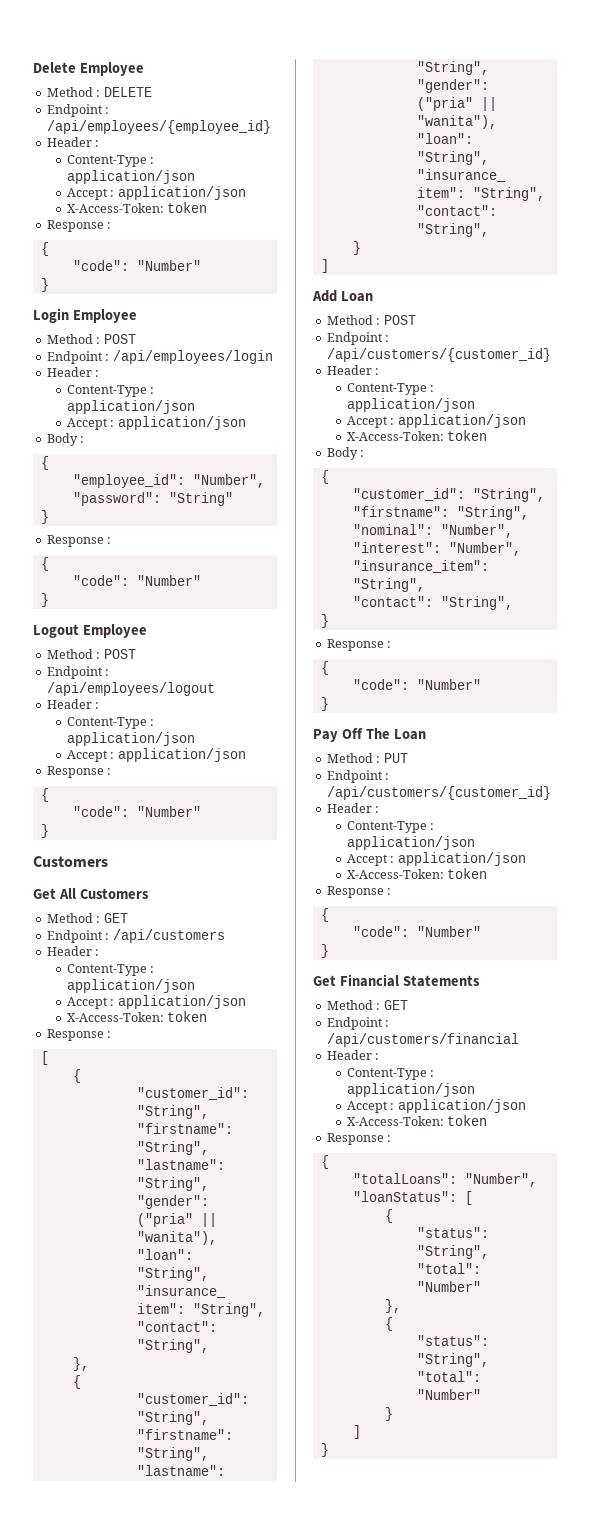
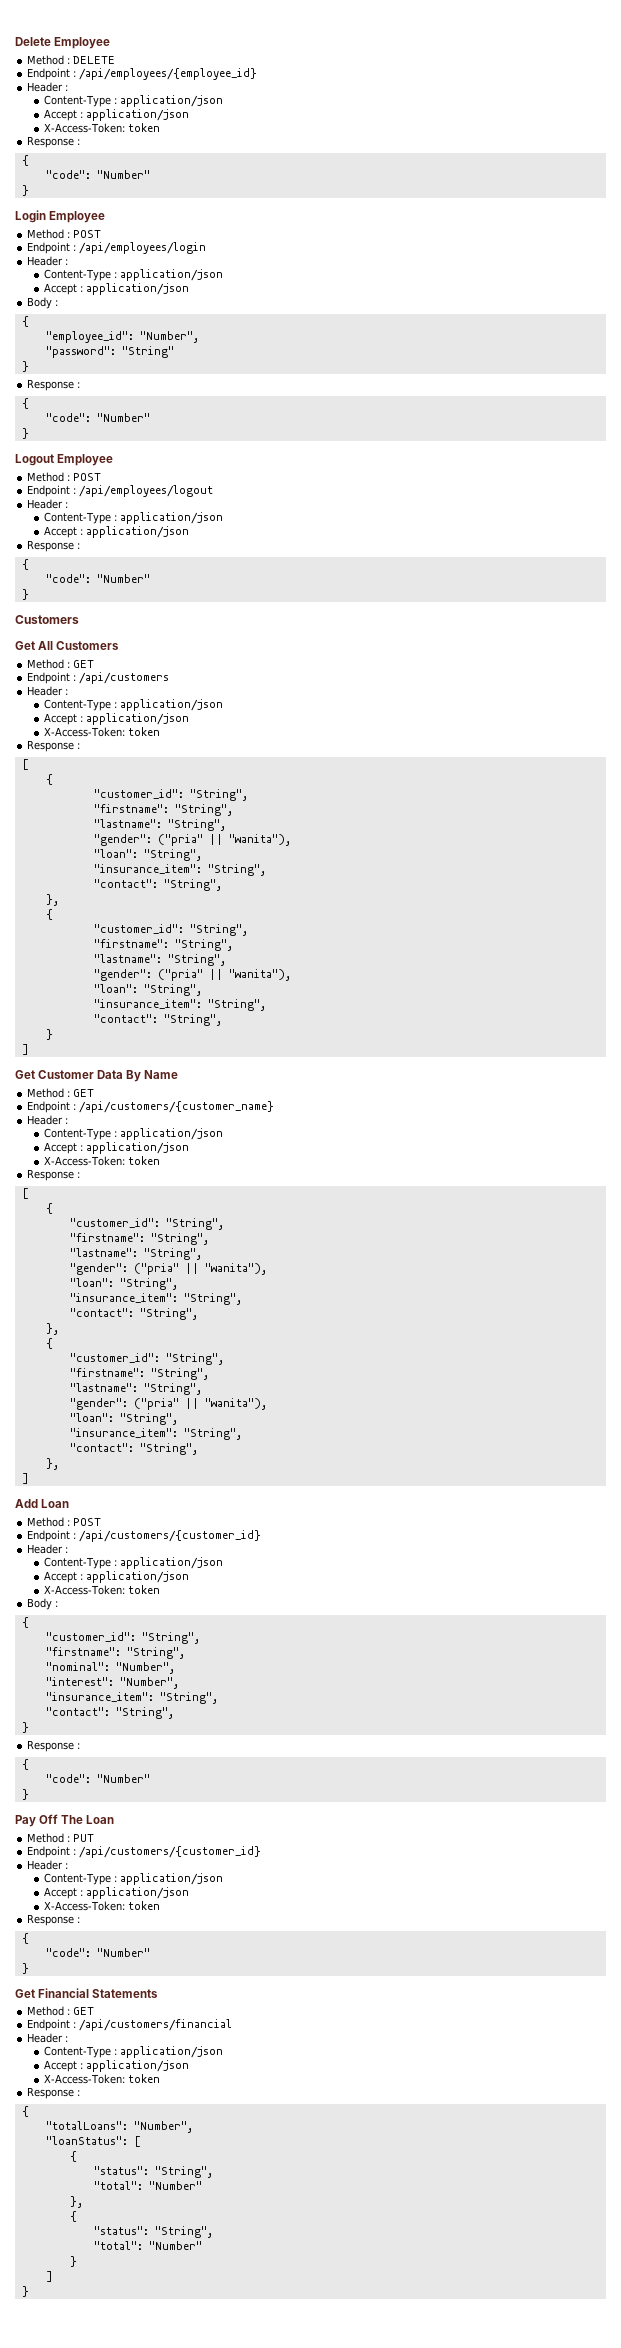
+ Get Customer Data By Name
+ Method : GET
+ Endpoint : /api/customers/{customer_name}
+ Header :
+ Content-Type : application/json
+ Accept : application/json
+ X-Access-Token: token
+ Response :
+ [
+ {
+ "customer_id": "String",
+ "firstname": "String",
+ "lastname": "String",
+ "gender": ("pria" || "wanita"),
+ "loan": "String",
+ "insurance_item": "String",
+ "contact": "String",
+ },
+ {
+ "customer_id": "String",
+ "firstname": "String",
+ "lastname": "String",
+ "gender": ("pria" || "wanita"),
+ "loan": "String",
+ "insurance_item": "String",
+ "contact": "String",
+ },
+ ]

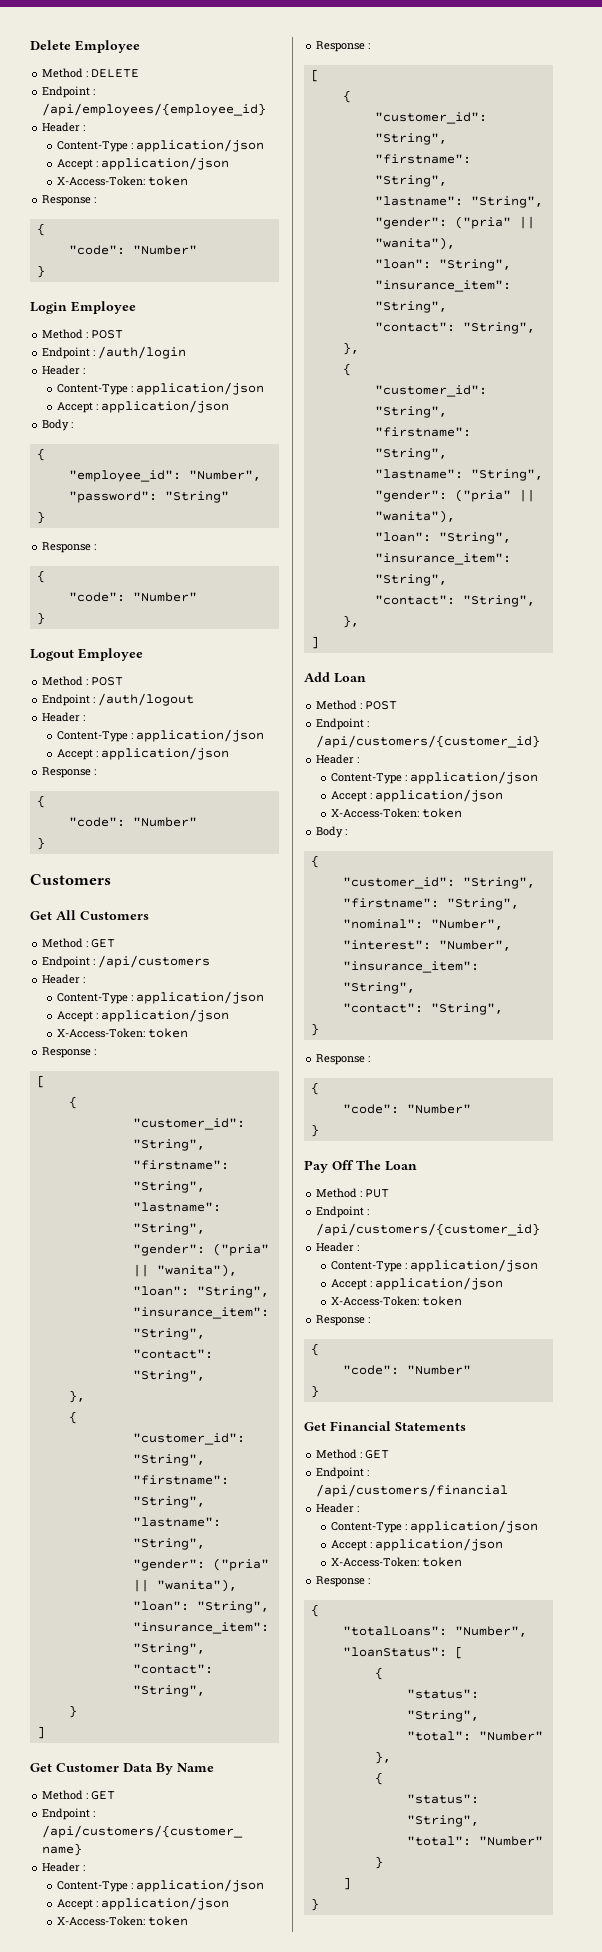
- Endpoint : /api/employees/login
+ Endpoint : /auth/login
- Endpoint : /api/employees/logout
+ Endpoint : /auth/logout

